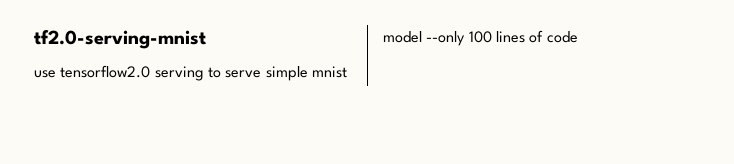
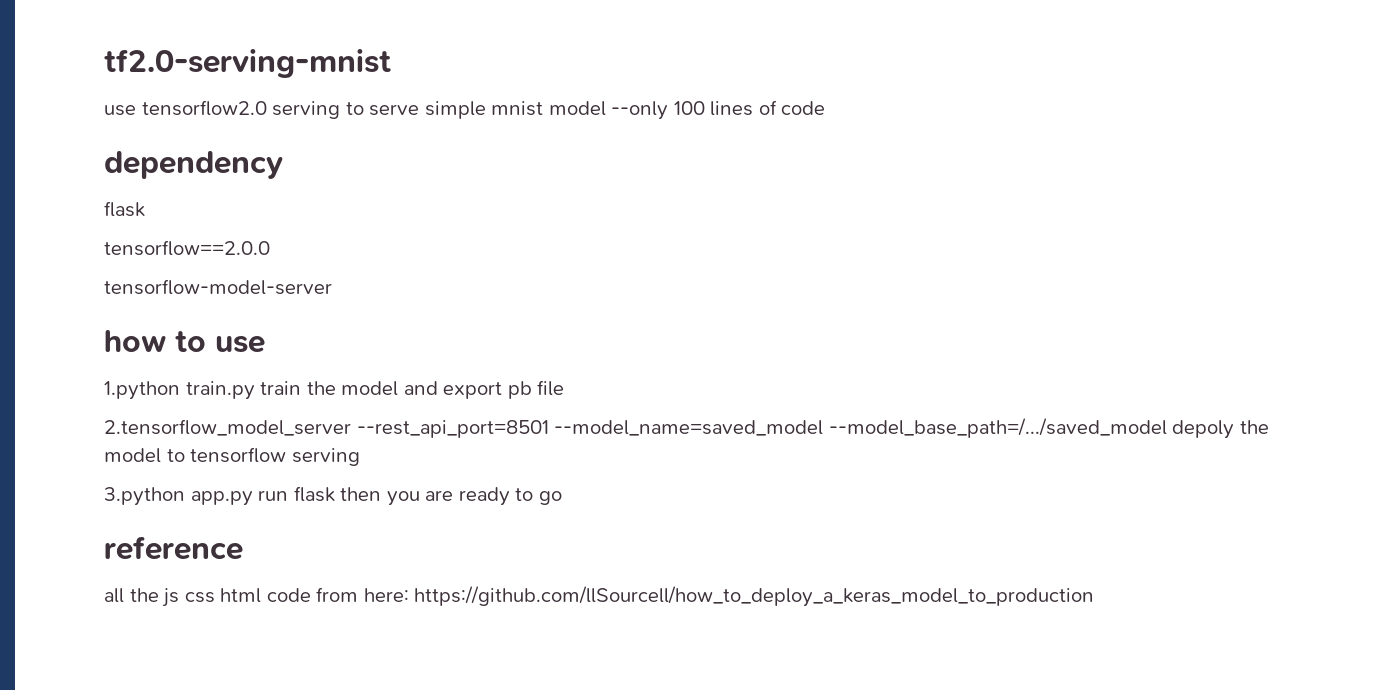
+ dependency
+ flask
+ tensorflow==2.0.0
+ tensorflow-model-server
+ how to use
+ 1.python train.py train the model and export pb file
+ 2.tensorflow_model_server --rest_api_port=8501 --model_name=saved_model --model_base_path=/.../saved_model depoly the model to tensorflow serving
+ 3.python app.py run flask then you are ready to go
+ reference
+ all the js css html code from here: https://github.com/llSourcell/how_to_deploy_a_keras_model_to_production

